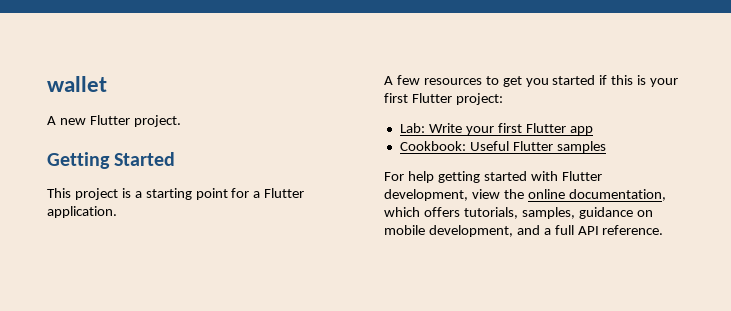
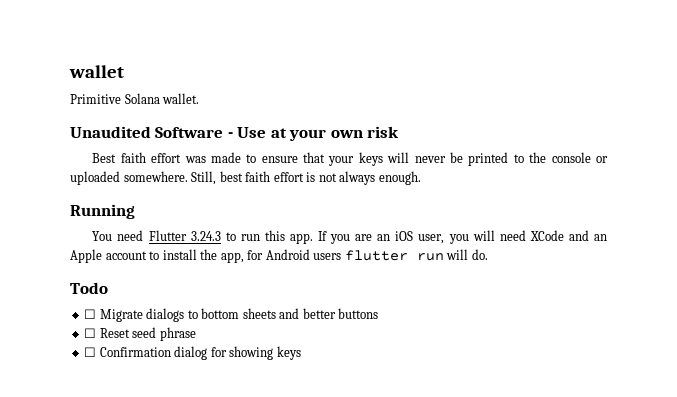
- A new Flutter project.
- Getting Started
- This project is a starting point for a Flutter application.
- A few resources to get you started if this is your first Flutter project:
- Lab: Write your first Flutter app
- Cookbook: Useful Flutter samples
- For help getting started with Flutter development, view the online documentation, which offers tutorials, samples, guidance on mobile development, and a full API reference.
+ Primitive Solana wallet.
+ Unaudited Software - Use at your own risk
+ Best faith effort was made to ensure that your keys will never be printed to the console or uploaded somewhere. Still, best faith effort is not always enough.
+ Running
+ You need Flutter 3.24.3 to run this app. If you are an iOS user, you will need XCode and an Apple account to install the app, for Android users flutter run will do.
+ Todo
+ ☐ Migrate dialogs to bottom sheets and better buttons
+ ☐ Reset seed phrase
+ ☐ Confirmation dialog for showing keys

